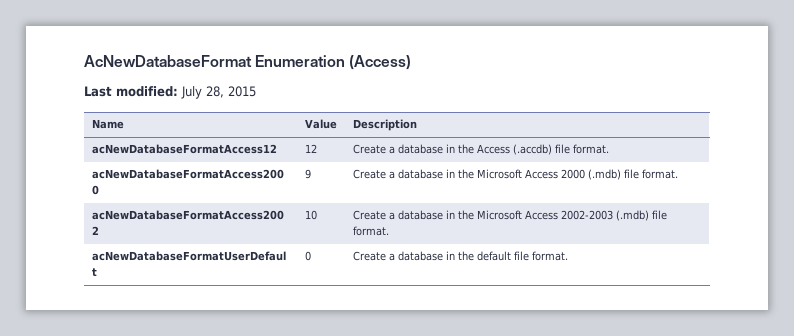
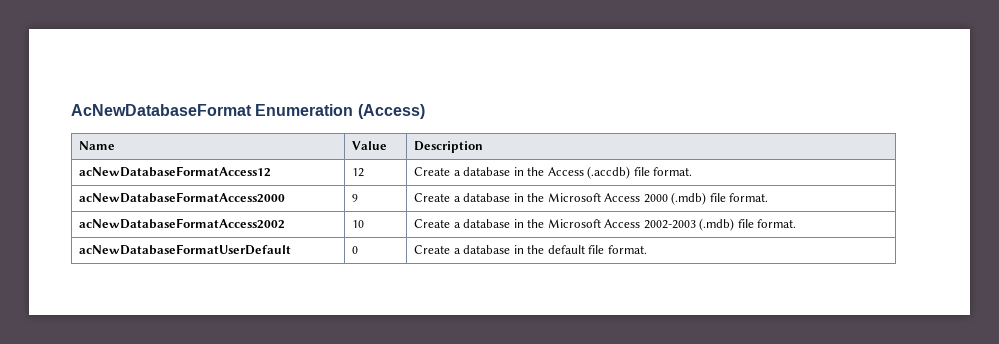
- Last modified: July 28, 2015

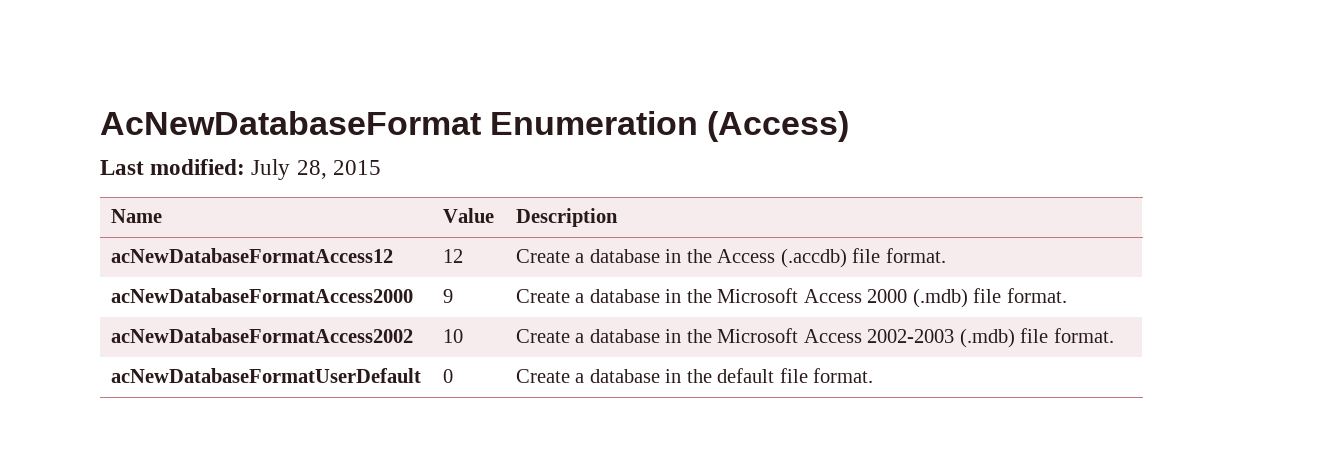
+ Last modified: July 28, 2015

